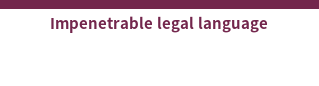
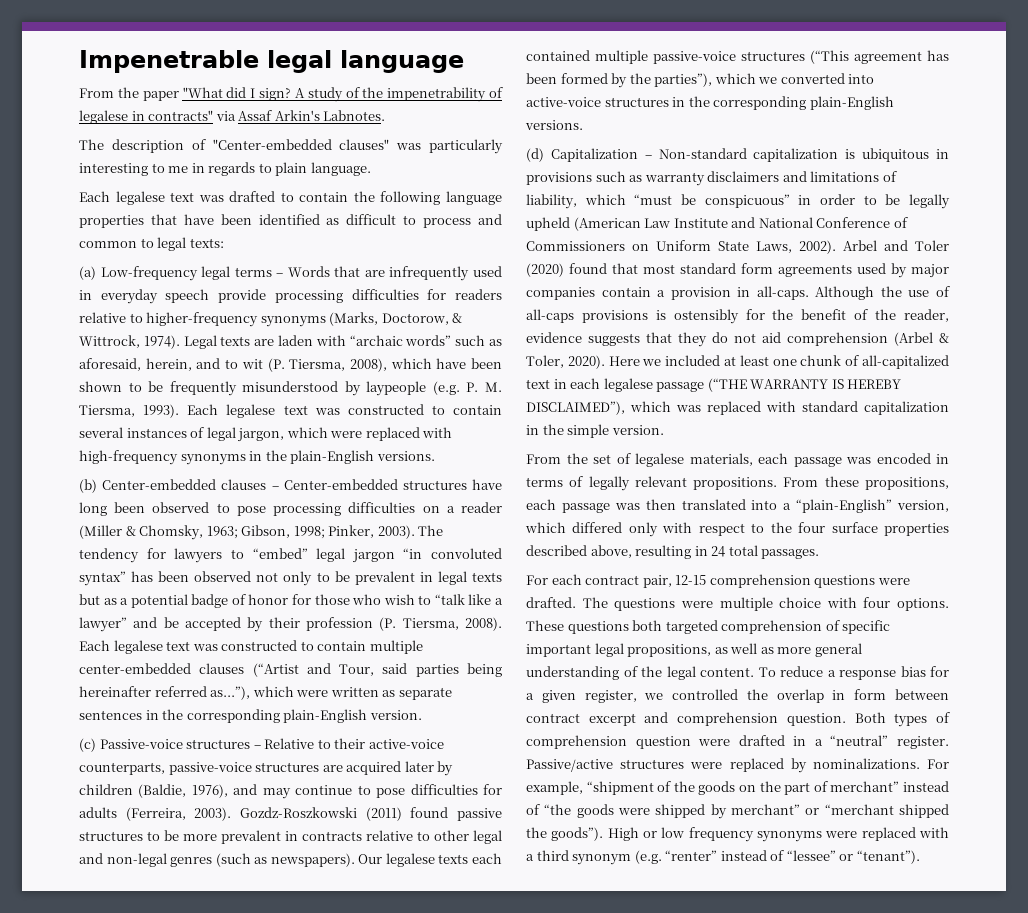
+ From the paper "What did I sign? A study of the impenetrability of legalese in contracts" via Assaf Arkin's Labnotes.
+ The description of "Center-embedded clauses" was particularly interesting to me in regards to plain language.
+ Each legalese text was drafted to contain the following language properties that have been identified as difficult to process and common to legal texts:
+ (a) Low-frequency legal terms – Words that are infrequently used in everyday speech provide processing difficulties for readers relative to higher-frequency synonyms (Marks, Doctorow, & Wittrock, 1974). Legal texts are laden with “archaic words” such as aforesaid, herein, and to wit (P. Tiersma, 2008), which have been shown to be frequently misunderstood by laypeople (e.g. P. M. Tiersma, 1993). Each legalese text was constructed to contain several instances of legal jargon, which were replaced with high-frequency synonyms in the plain-English versions.
+ (b) Center-embedded clauses – Center-embedded structures have long been observed to pose processing difficulties on a reader (Miller & Chomsky, 1963; Gibson, 1998; Pinker, 2003). The tendency for lawyers to “embed” legal jargon “in convoluted syntax” has been observed not only to be prevalent in legal texts but as a potential badge of honor for those who wish to “talk like a lawyer” and be accepted by their profession (P. Tiersma, 2008). Each legalese text was constructed to contain multiple center-embedded clauses (“Artist and Tour, said parties being hereinafter referred as...”), which were written as separate sentences in the corresponding plain-English version.
+ (c) Passive-voice structures – Relative to their active-voice counterparts, passive-voice structures are acquired later by children (Baldie, 1976), and may continue to pose difficulties for adults (Ferreira, 2003). Gozdz-Roszkowski (2011) found passive structures to be more prevalent in contracts relative to other legal and non-legal genres (such as newspapers). Our legalese texts each contained multiple passive-voice structures (“This agreement has been formed by the parties”), which we converted into active-voice structures in the corresponding plain-English versions.
+ (d) Capitalization – Non-standard capitalization is ubiquitous in provisions such as warranty disclaimers and limitations of liability, which “must be conspicuous” in order to be legally upheld (American Law Institute and National Conference of Commissioners on Uniform State Laws, 2002). Arbel and Toler (2020) found that most standard form agreements used by major companies contain a provision in all-caps. Although the use of all-caps provisions is ostensibly for the benefit of the reader, evidence suggests that they do not aid comprehension (Arbel & Toler, 2020). Here we included at least one chunk of all-capitalized text in each legalese passage (“THE WARRANTY IS HEREBY DISCLAIMED”), which was replaced with standard capitalization in the simple version.
+ From the set of legalese materials, each passage was encoded in terms of legally relevant propositions. From these propositions, each passage was then translated into a “plain-English” version, which differed only with respect to the four surface properties described above, resulting in 24 total passages.
+ For each contract pair, 12-15 comprehension questions were drafted. The questions were multiple choice with four options. These questions both targeted comprehension of specific important legal propositions, as well as more general understanding of the legal content. To reduce a response bias for a given register, we controlled the overlap in form between contract excerpt and comprehension question. Both types of comprehension question were drafted in a “neutral” register. Passive/active structures were replaced by nominalizations. For example, “shipment of the goods on the part of merchant” instead of “the goods were shipped by merchant” or “merchant shipped the goods”). High or low frequency synonyms were replaced with a third synonym (e.g. “renter” instead of “lessee” or “tenant”).

